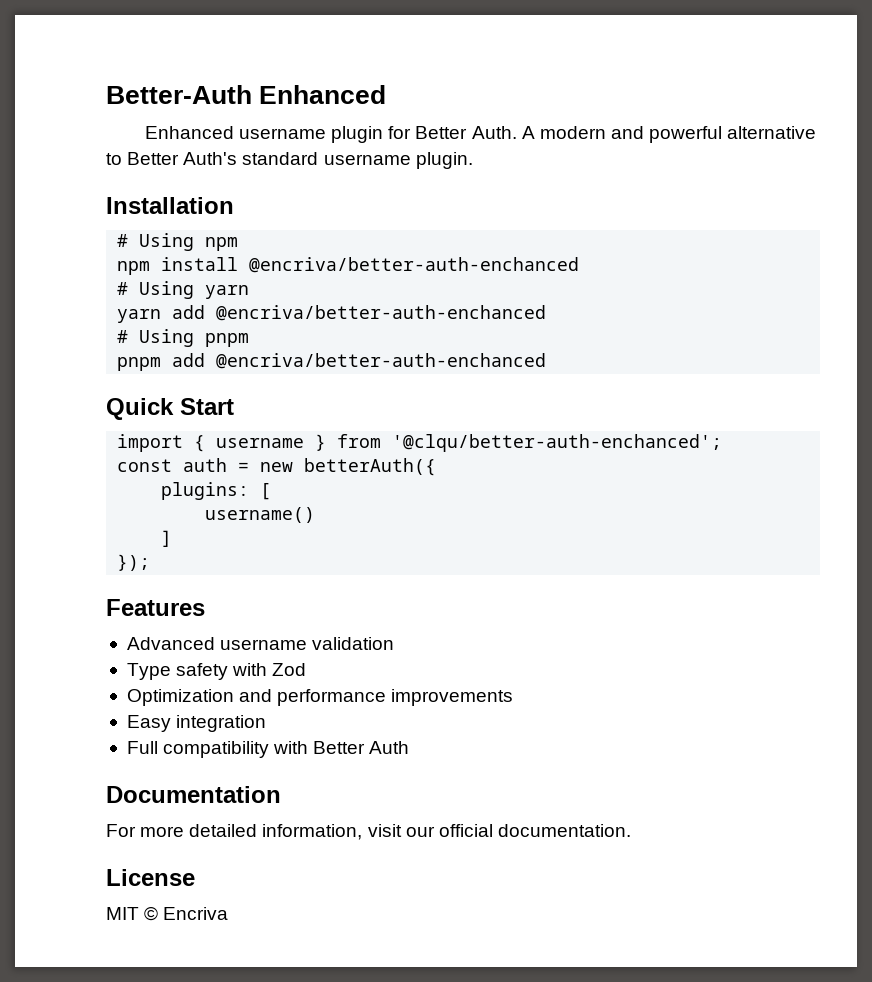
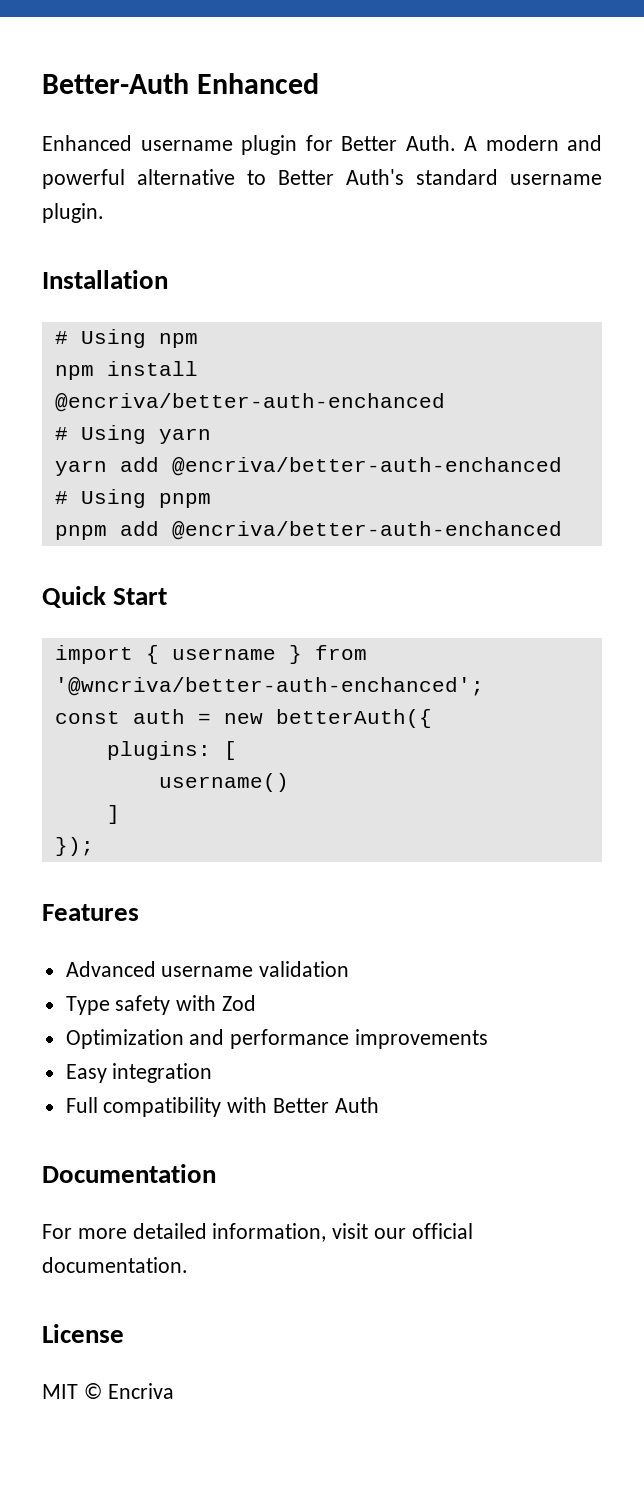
- import { username } from '@clqu/better-auth-enchanced';
+ import { username } from '@wncriva/better-auth-enchanced';

